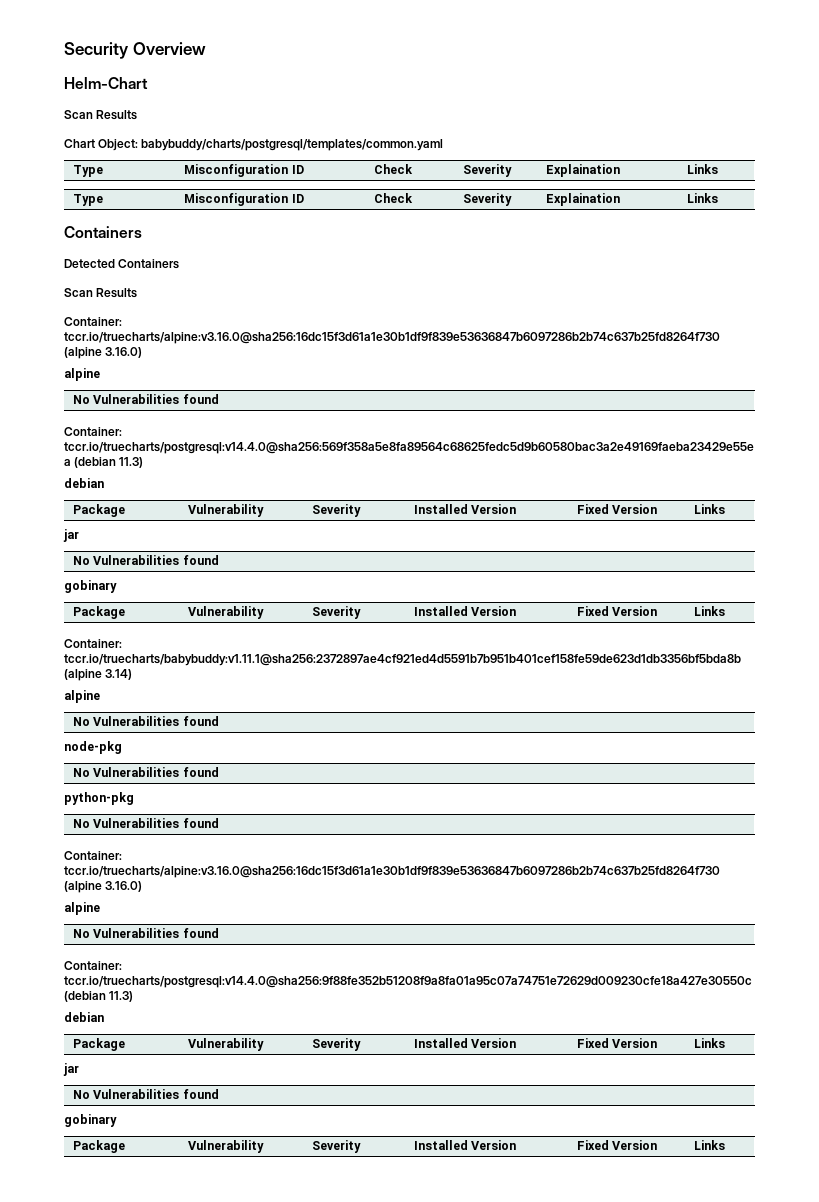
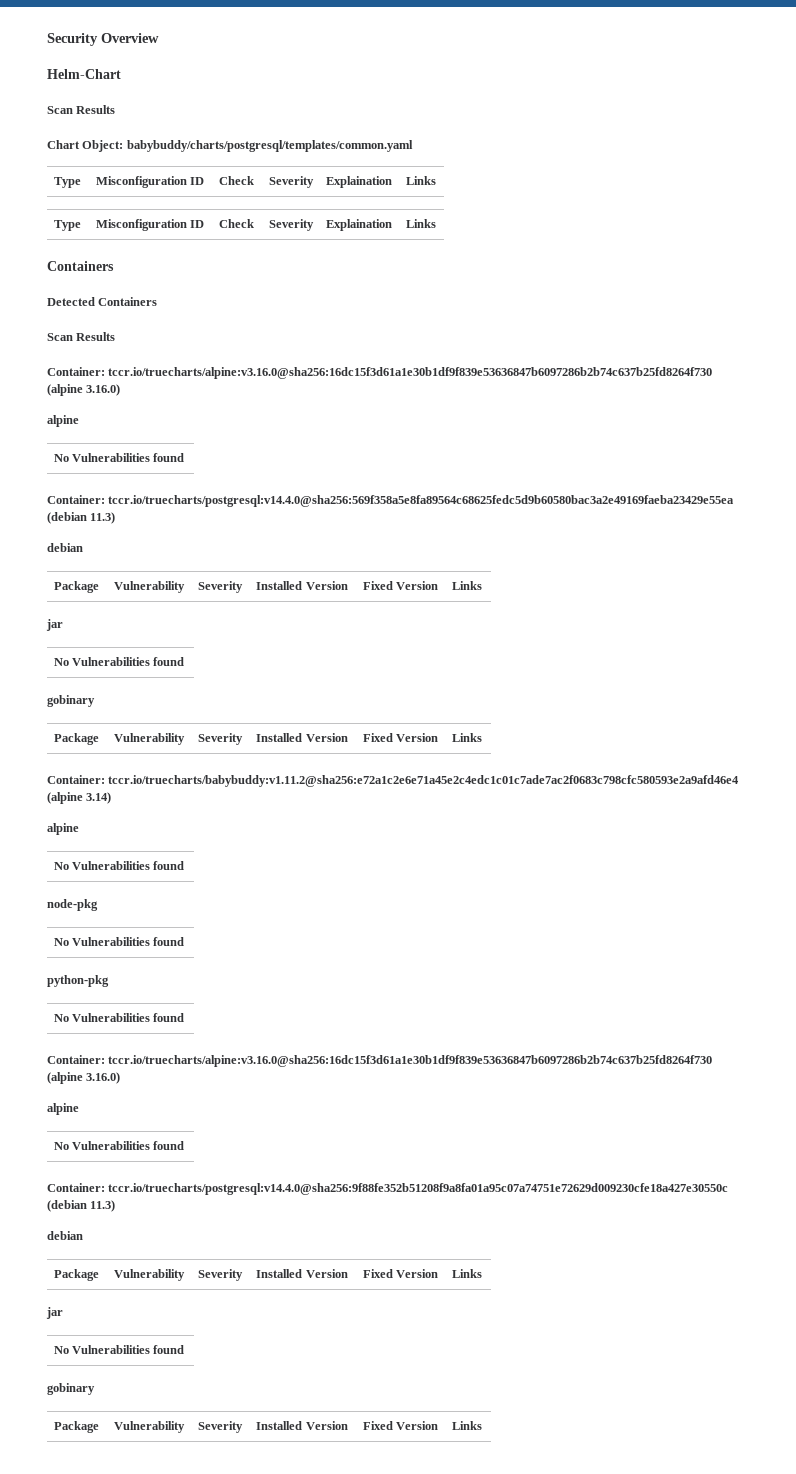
- Container: tccr.io/truecharts/babybuddy:v1.11.1@sha256:2372897ae4cf921ed4d5591b7b951b401cef158fe59de623d1db3356bf5bda8b (alpine 3.14)
+ Container: tccr.io/truecharts/babybuddy:v1.11.2@sha256:e72a1c2e6e71a45e2c4edc1c01c7ade7ac2f0683c798cfc580593e2a9afd46e4 (alpine 3.14)

